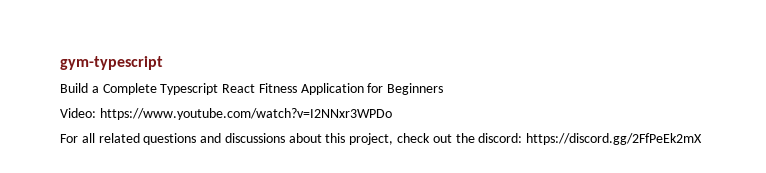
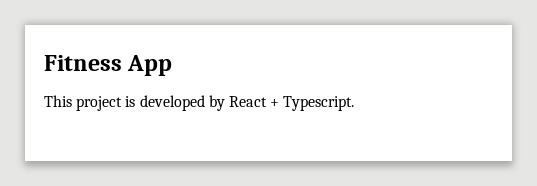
- gym-typescript
- Build a Complete Typescript React Fitness Application for Beginners
- Video: https://www.youtube.com/watch?v=I2NNxr3WPDo
- For all related questions and discussions about this project, check out the discord: https://discord.gg/2FfPeEk2mX
+ Fitness App
+ This project is developed by React + Typescript.

